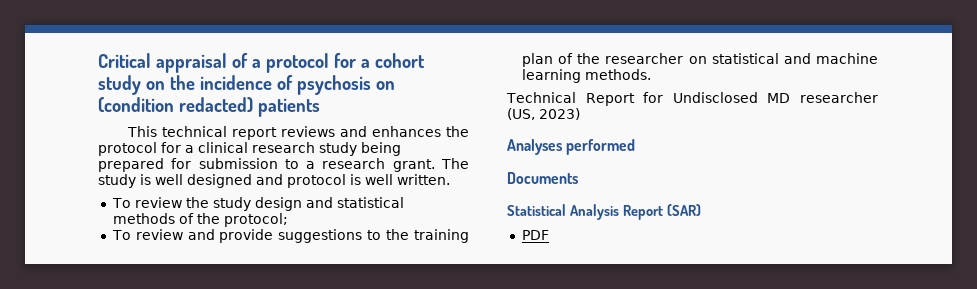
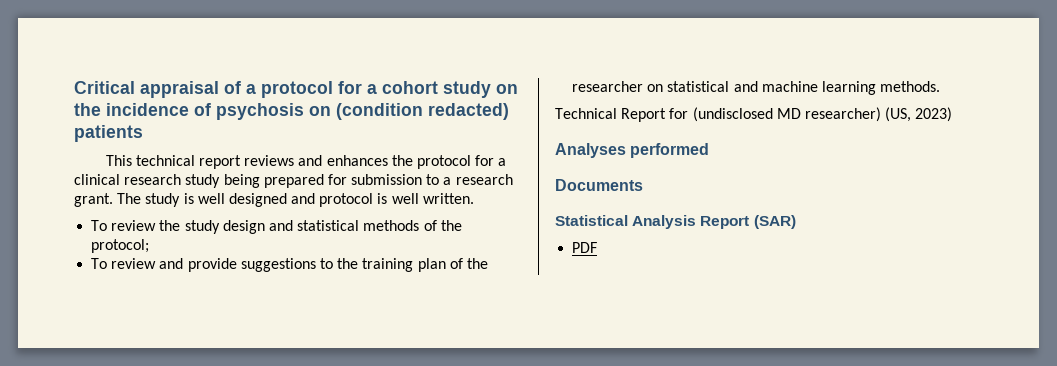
- Technical Report for Undisclosed MD researcher (US, 2023)
+ Technical Report for (undisclosed MD researcher) (US, 2023)

